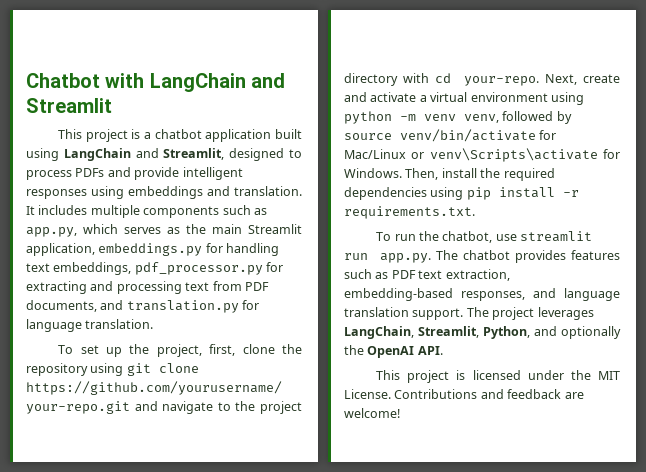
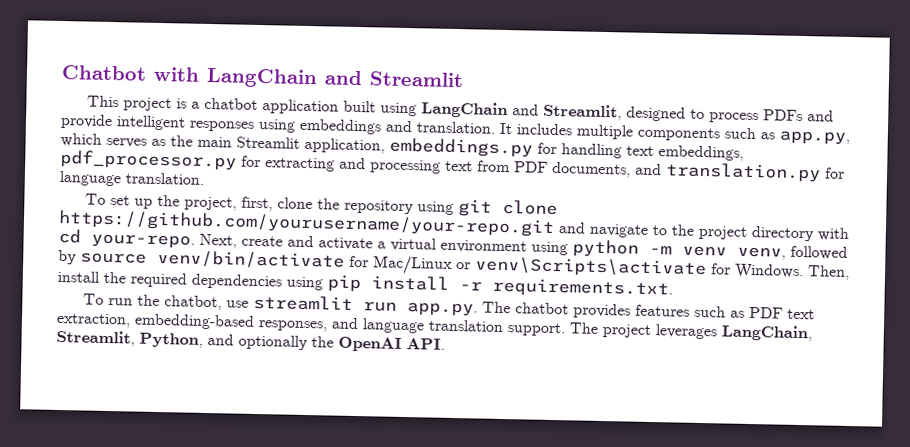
- This project is licensed under the MIT License. Contributions and feedback are welcome!

